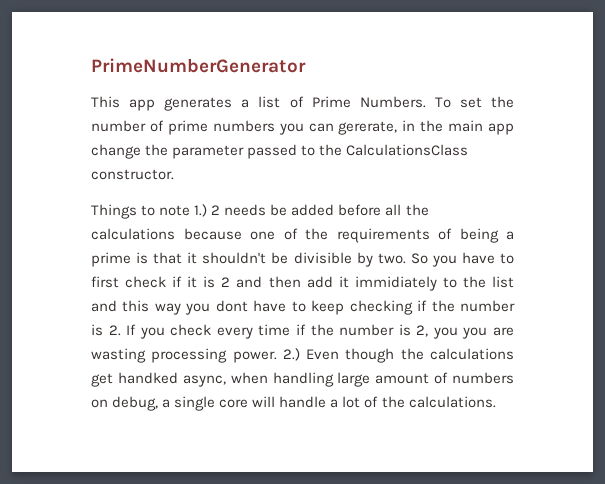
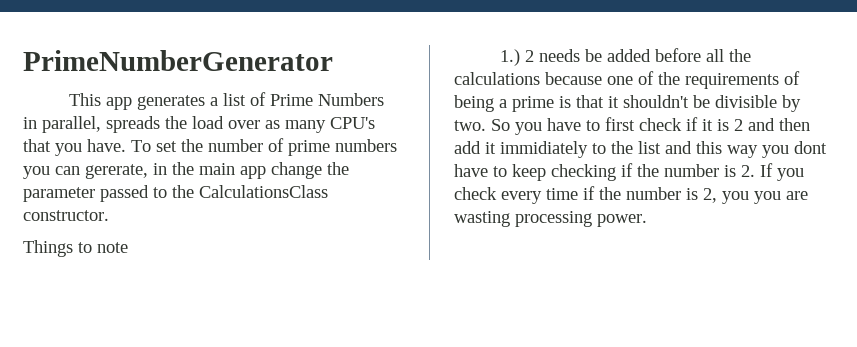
- This app generates a list of Prime Numbers.
+ This app generates a list of Prime Numbers in parallel, spreads the load over as many CPU's that you have.
- Things to note 1.) 2 needs be added before all the calculations because one of the requirements of being a prime is that it shouldn't be divisible by two.
+ Things to note
+ 1.) 2 needs be added before all the calculations because one of the requirements of being a prime is that it shouldn't be divisible by two.
- 2.) Even though the calculations get handked async, when handling large amount of numbers on debug, a single core will handle a lot of the calculations.

